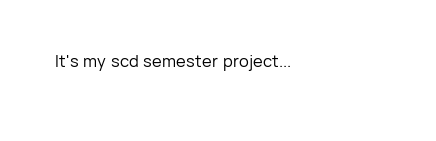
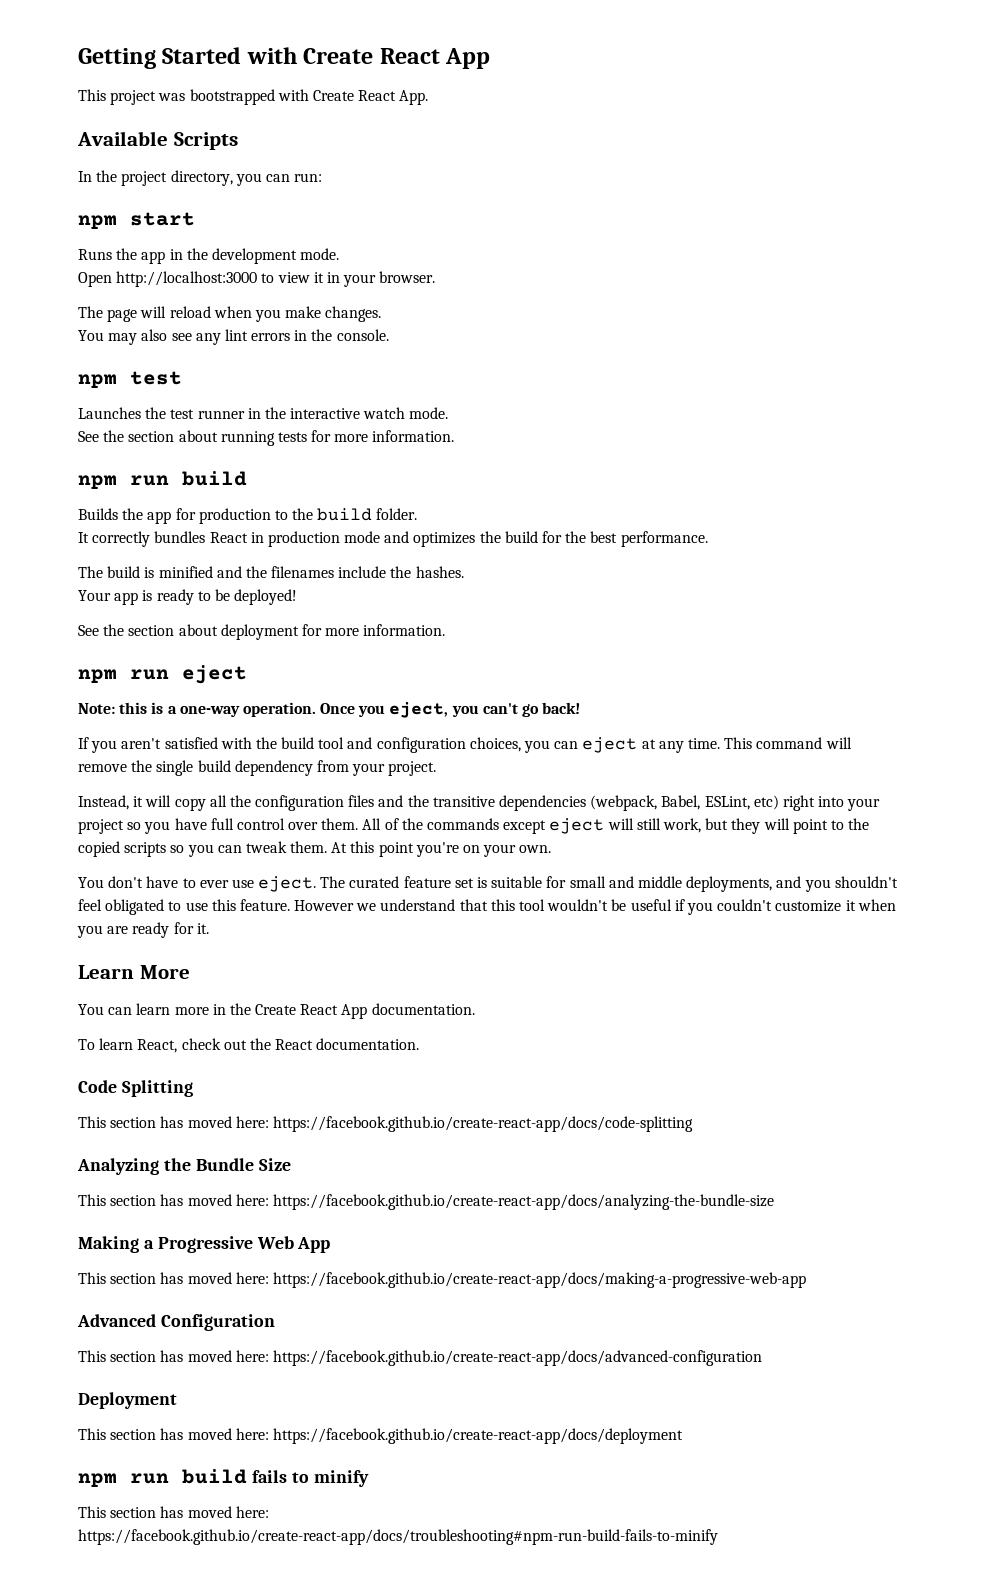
- It's my scd semester project...
+ Getting Started with Create React App
+ This project was bootstrapped with Create React App.
+ Available Scripts
+ In the project directory, you can run:
+ npm start
+ Runs the app in the development mode.
+ Open http://localhost:3000 to view it in your browser.
+ The page will reload when you make changes.
+ You may also see any lint errors in the console.
+ npm test
+ Launches the test runner in the interactive watch mode.
+ See the section about running tests for more information.
+ npm run build
+ Builds the app for production to the build folder.
+ It correctly bundles React in production mode and optimizes the build for the best performance.
+ The build is minified and the filenames include the hashes.
+ Your app is ready to be deployed!
+ See the section about deployment for more information.
+ npm run eject
+ Note: this is a one-way operation. Once you eject, you can't go back!
+ If you aren't satisfied with the build tool and configuration choices, you can eject at any time. This command will remove the single build dependency from your project.
+ Instead, it will copy all the configuration files and the transitive dependencies (webpack, Babel, ESLint, etc) right into your project so you have full control over them. All of the commands except eject will still work, but they will point to the copied scripts so you can tweak them. At this point you're on your own.
+ You don't have to ever use eject. The curated feature set is suitable for small and middle deployments, and you shouldn't feel obligated to use this feature. However we understand that this tool wouldn't be useful if you couldn't customize it when you are ready for it.
+ Learn More
+ You can learn more in the Create React App documentation.
+ To learn React, check out the React documentation.
+ Code Splitting
+ This section has moved here: https://facebook.github.io/create-react-app/docs/code-splitting
+ Analyzing the Bundle Size
+ This section has moved here: https://facebook.github.io/create-react-app/docs/analyzing-the-bundle-size
+ Making a Progressive Web App
+ This section has moved here: https://facebook.github.io/create-react-app/docs/making-a-progressive-web-app
+ Advanced Configuration
+ This section has moved here: https://facebook.github.io/create-react-app/docs/advanced-configuration
+ Deployment
+ This section has moved here: https://facebook.github.io/create-react-app/docs/deployment
+ npm run build fails to minify
+ This section has moved here: https://facebook.github.io/create-react-app/docs/troubleshooting#npm-run-build-fails-to-minify

